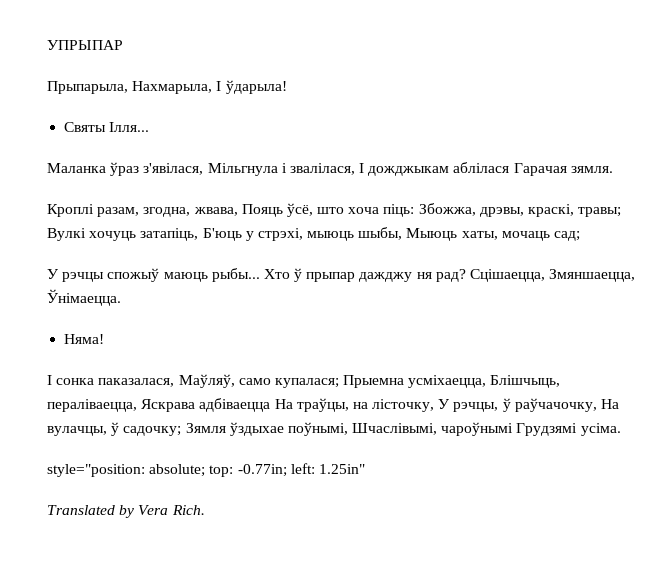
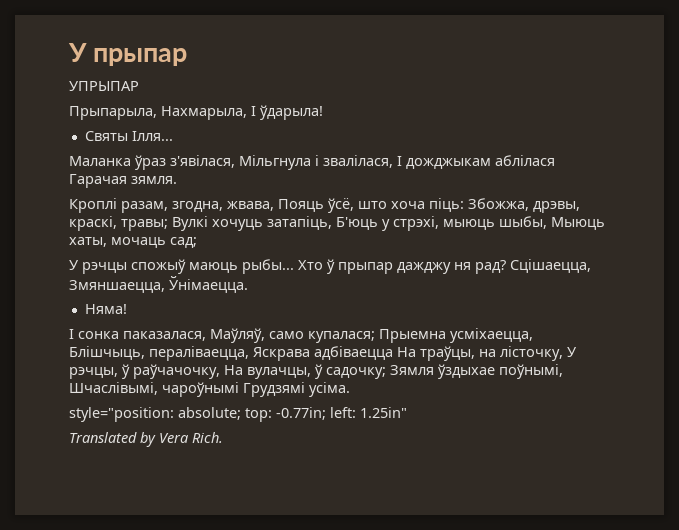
+ У прыпар

